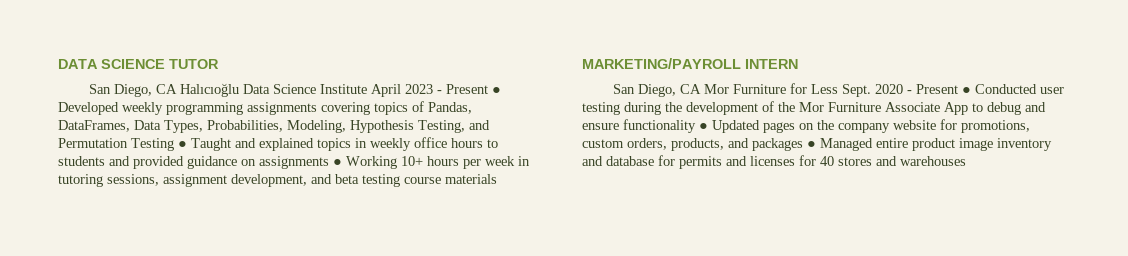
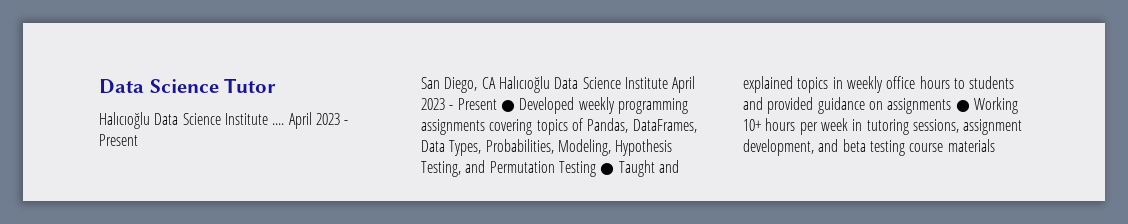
- DATA SCIENCE TUTOR
+ Data Science Tutor
+ Halıcıoğlu Data Science Institute .... April 2023 - Present
- MARKETING/PAYROLL INTERN
- San Diego, CA Mor Furniture for Less Sept. 2020 - Present ● Conducted user testing during the development of the Mor Furniture Associate App to debug and ensure functionality ● Updated pages on the company website for promotions, custom orders, products, and packages ● Managed entire product image inventory and database for permits and licenses for 40 stores and warehouses

